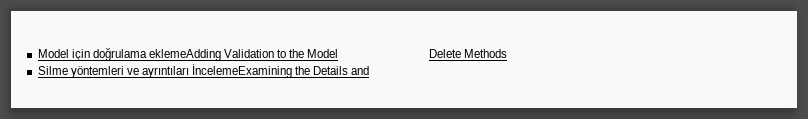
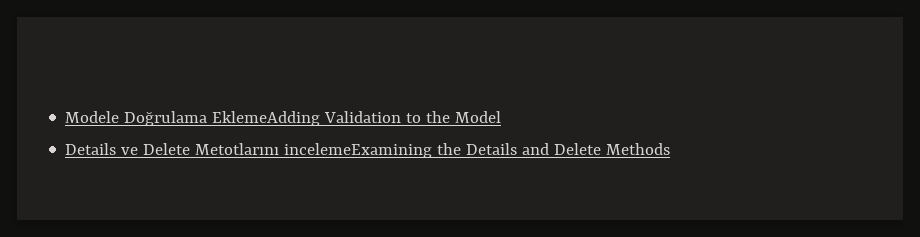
- Model için doğrulama eklemeAdding Validation to the Model
+ Modele Doğrulama EklemeAdding Validation to the Model
- Silme yöntemleri ve ayrıntıları İncelemeExamining the Details and Delete Methods
+ Details ve Delete Metotlarını incelemeExamining the Details and Delete Methods

